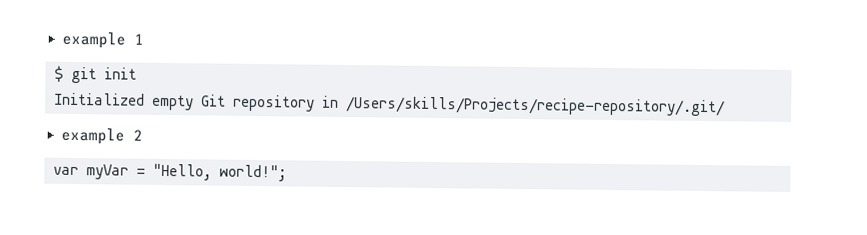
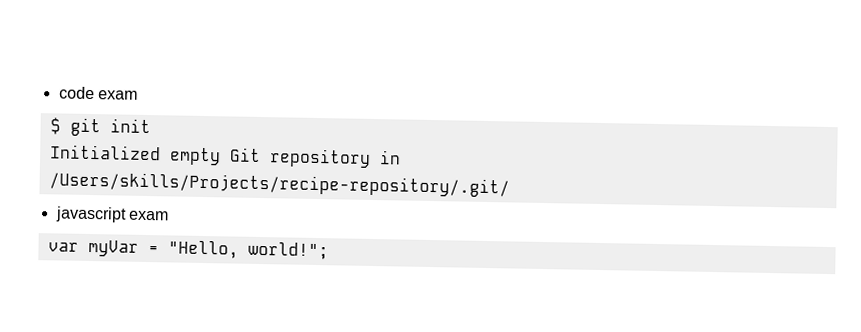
- example 1
+ code exam
- example 2
+ javascript exam

